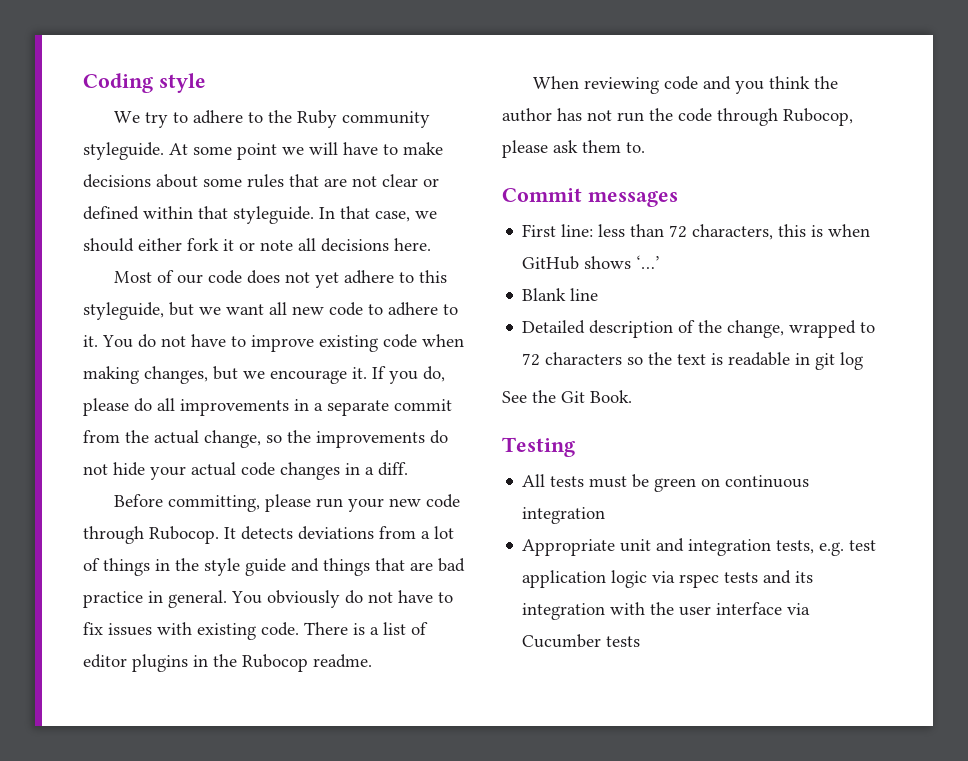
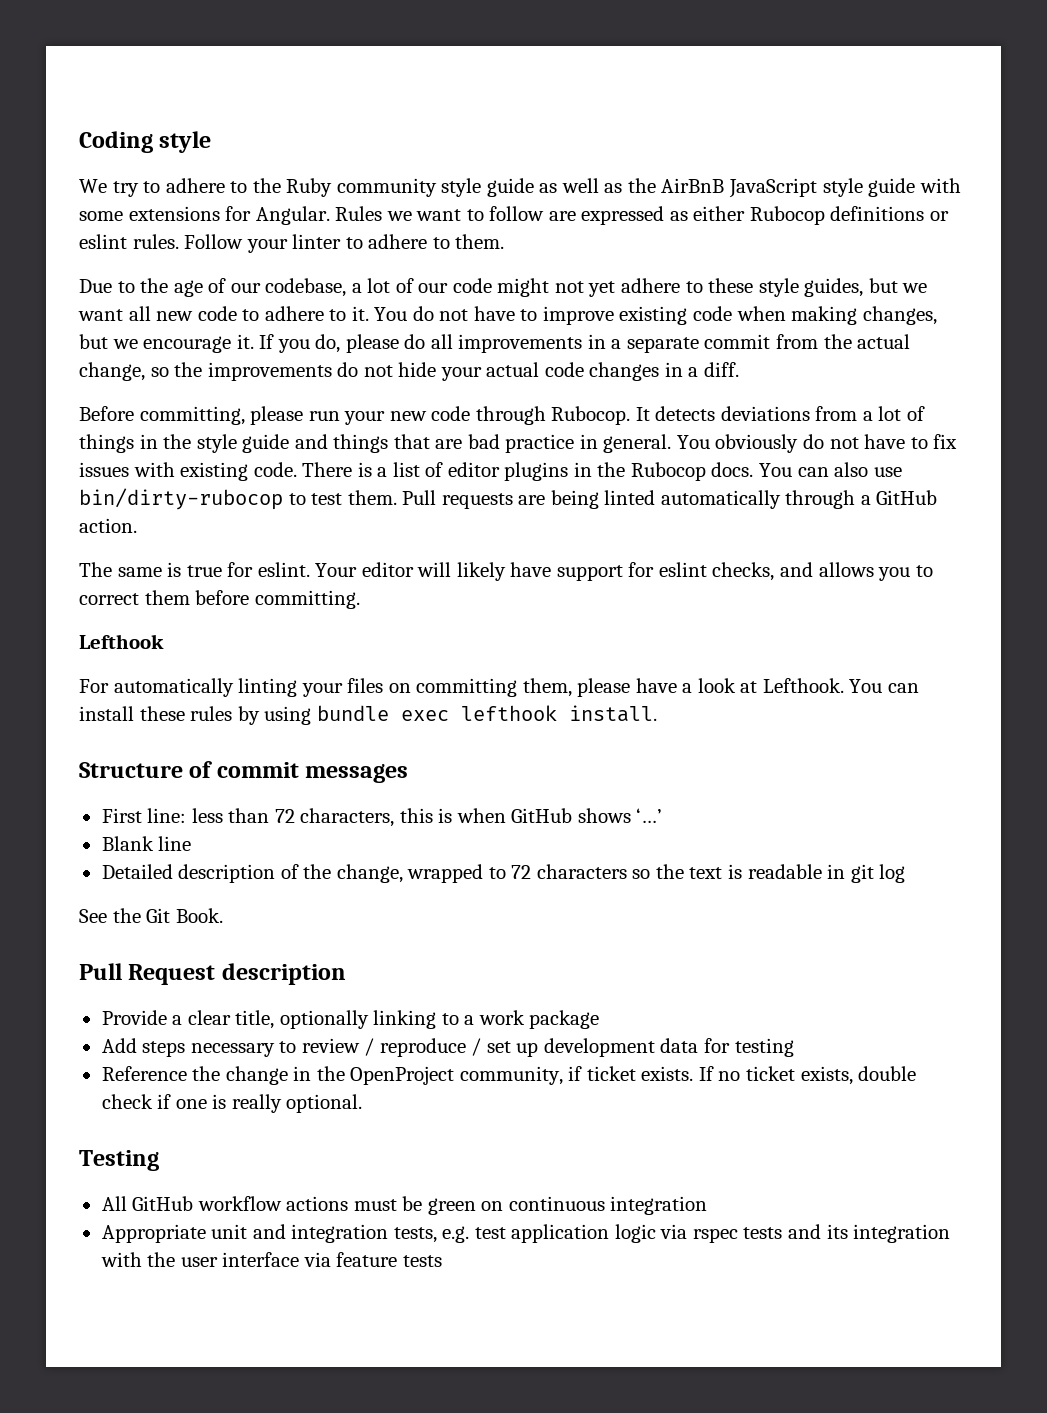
- We try to adhere to the Ruby community styleguide. At some point we will have to make decisions about some rules that are not clear or defined within that styleguide. In that case, we should either fork it or note all decisions here.
- Most of our code does not yet adhere to this styleguide, but we want all new code to adhere to it.
+ We try to adhere to the Ruby community style guide as well as the AirBnB JavaScript style guide with some extensions for Angular. Rules we want to follow are expressed as either Rubocop definitions or eslint rules. Follow your linter to adhere to them.
+ Due to the age of our codebase, a lot of our code might not yet adhere to these style guides, but we want all new code to adhere to it.
- There is a list of editor plugins in the Rubocop readme.
- When reviewing code and you think the author has not run the code through Rubocop, please ask them to.
- Commit messages
+ There is a list of editor plugins in the Rubocop docs. You can also use bin/dirty-rubocop to test them. Pull requests are being linted automatically through a GitHub action.
+ The same is true for eslint. Your editor will likely have support for eslint checks, and allows you to correct them before committing.
+ Lefthook
+ For automatically linting your files on committing them, please have a look at Lefthook. You can install these rules by using bundle exec lefthook install.
+ Structure of commit messages
+ Pull Request description
+ Provide a clear title, optionally linking to a work package
+ Add steps necessary to review / reproduce / set up development data for testing
+ Reference the change in the OpenProject community, if ticket exists. If no ticket exists, double check if one is really optional.
- All tests must be green on continuous integration
+ All GitHub workflow actions must be green on continuous integration
- Appropriate unit and integration tests, e.g. test application logic via rspec tests and its integration with the user interface via Cucumber tests
+ Appropriate unit and integration tests, e.g. test application logic via rspec tests and its integration with the user interface via feature tests

